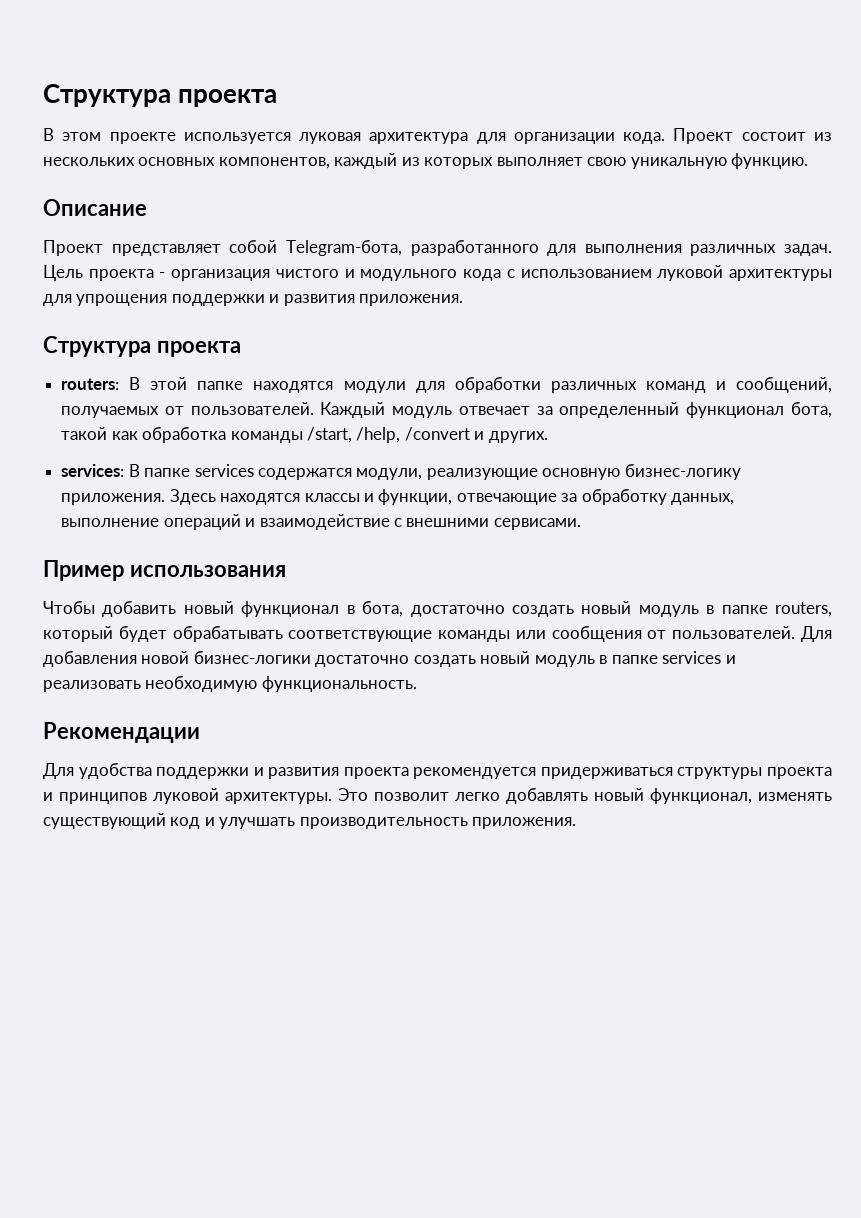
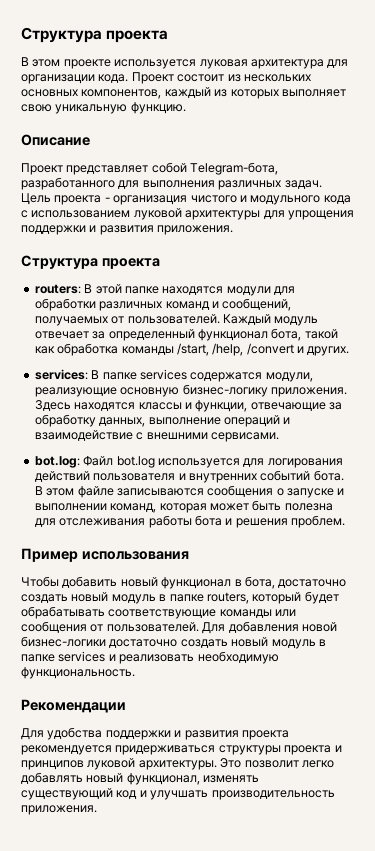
+ bot.log: Файл bot.log используется для логирования действий пользователя и внутренних событий бота. В этом файле записываются сообщения о запуске и выполнении команд, которая может быть полезна для отслеживания работы бота и решения проблем.

